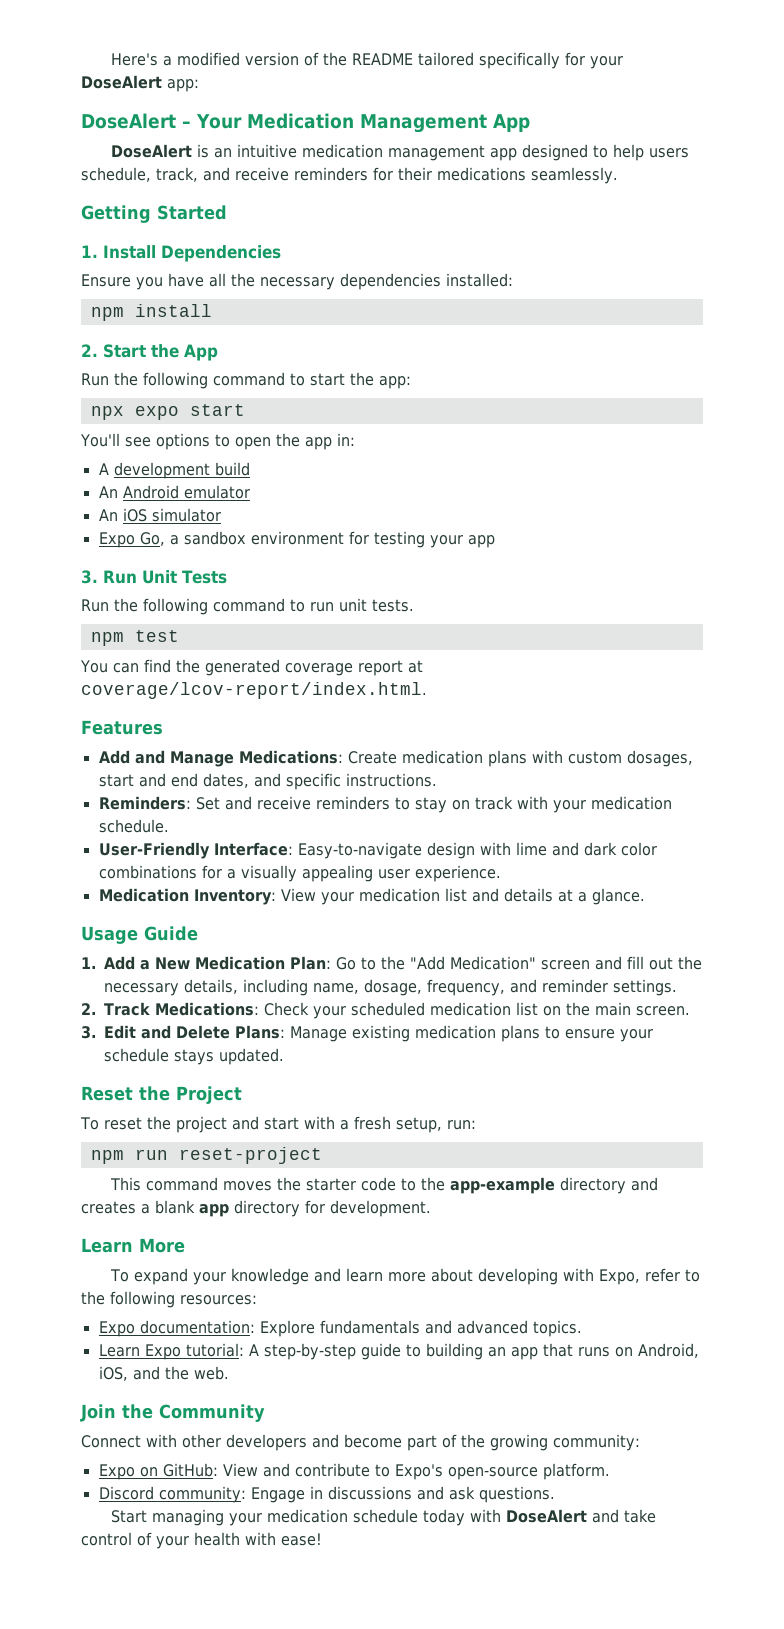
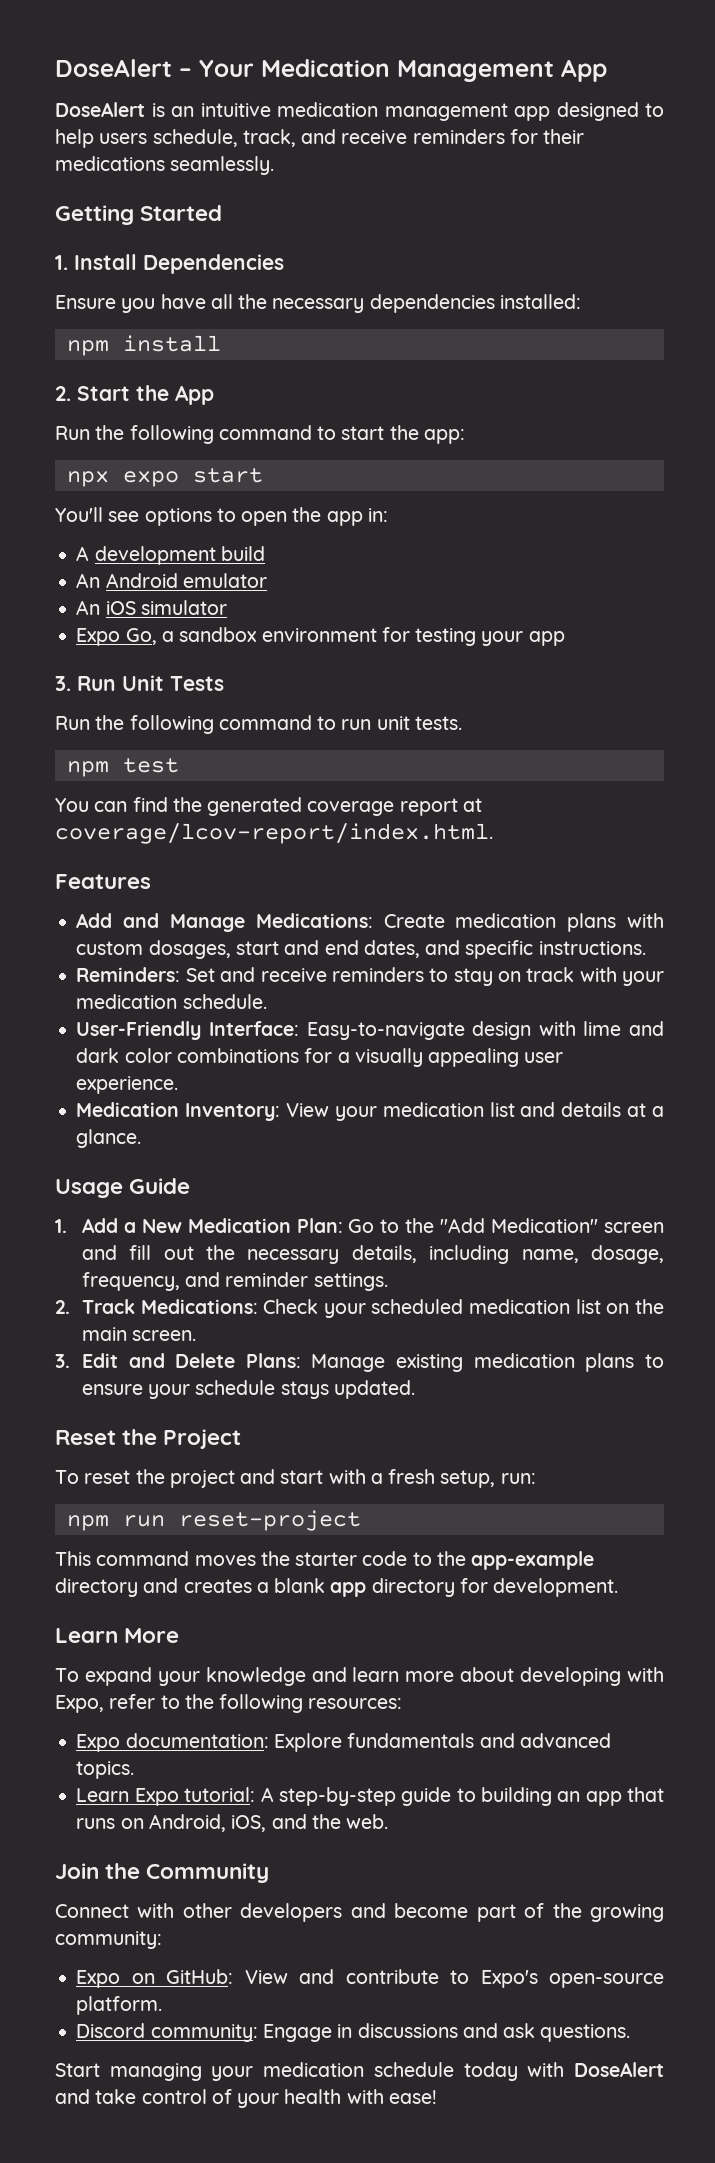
- Here's a modified version of the README tailored specifically for your DoseAlert app:

